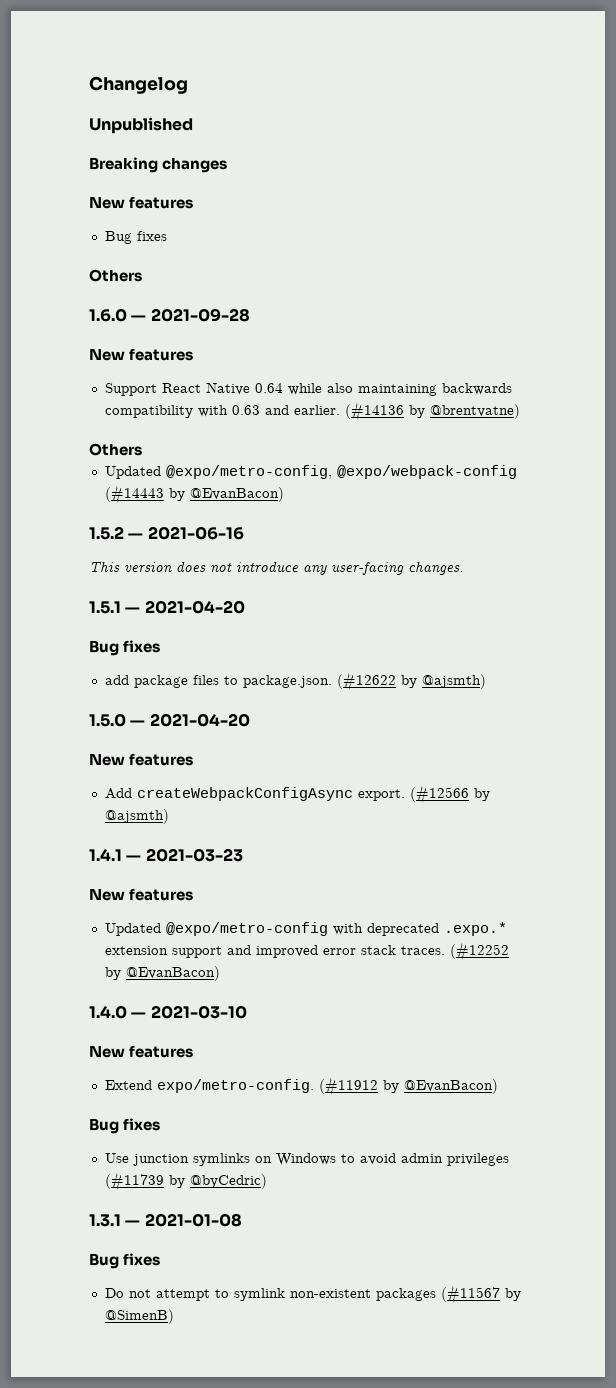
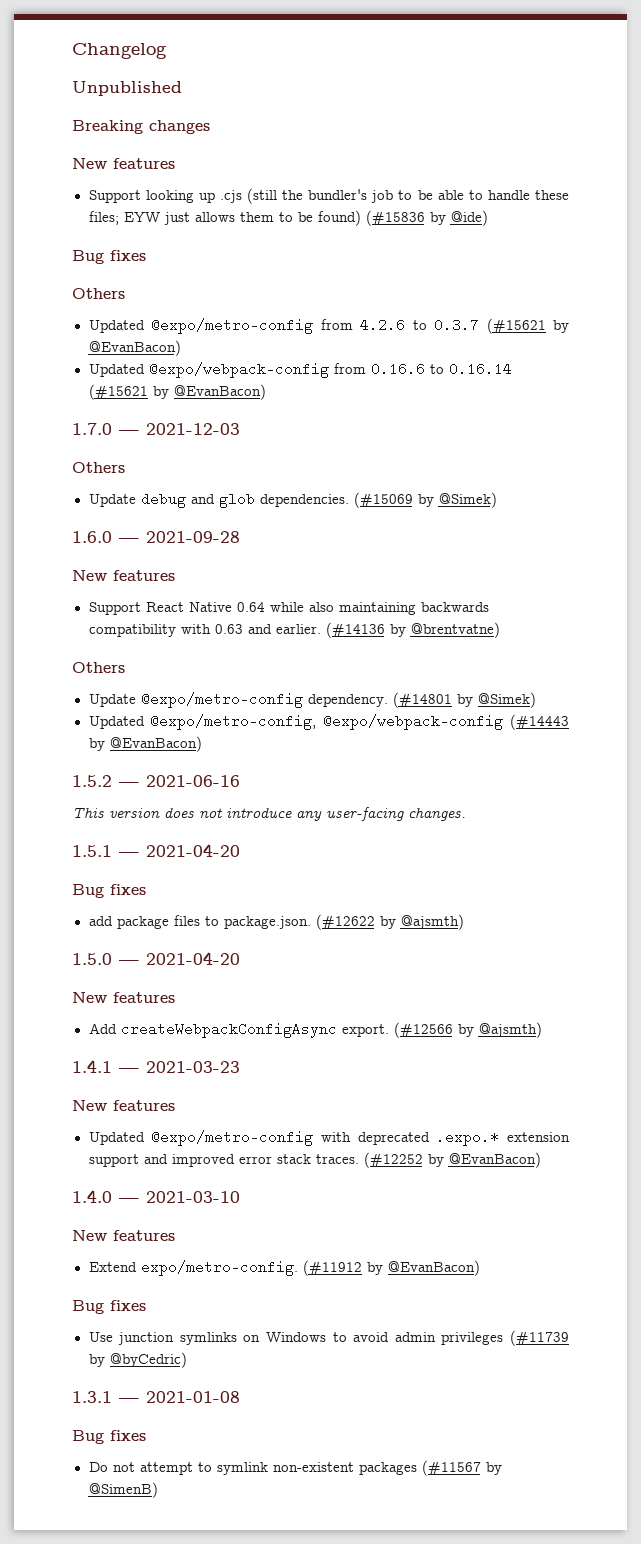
  Breaking changes
  New features
+ Support looking up .cjs (still the bundler's job to be able to handle these files; EYW just allows them to be found) (#15836 by @ide)
  Bug fixes
  Others
+ Updated @expo/metro-config from 4.2.6 to 0.3.7 (#15621 by @EvanBacon)
+ Updated @expo/webpack-config from 0.16.6 to 0.16.14 (#15621 by @EvanBacon)
+ 1.7.0 — 2021-12-03
+ Others
+ Update debug and glob dependencies. (#15069 by @Simek)
+ Update @expo/metro-config dependency. (#14801 by @Simek)

